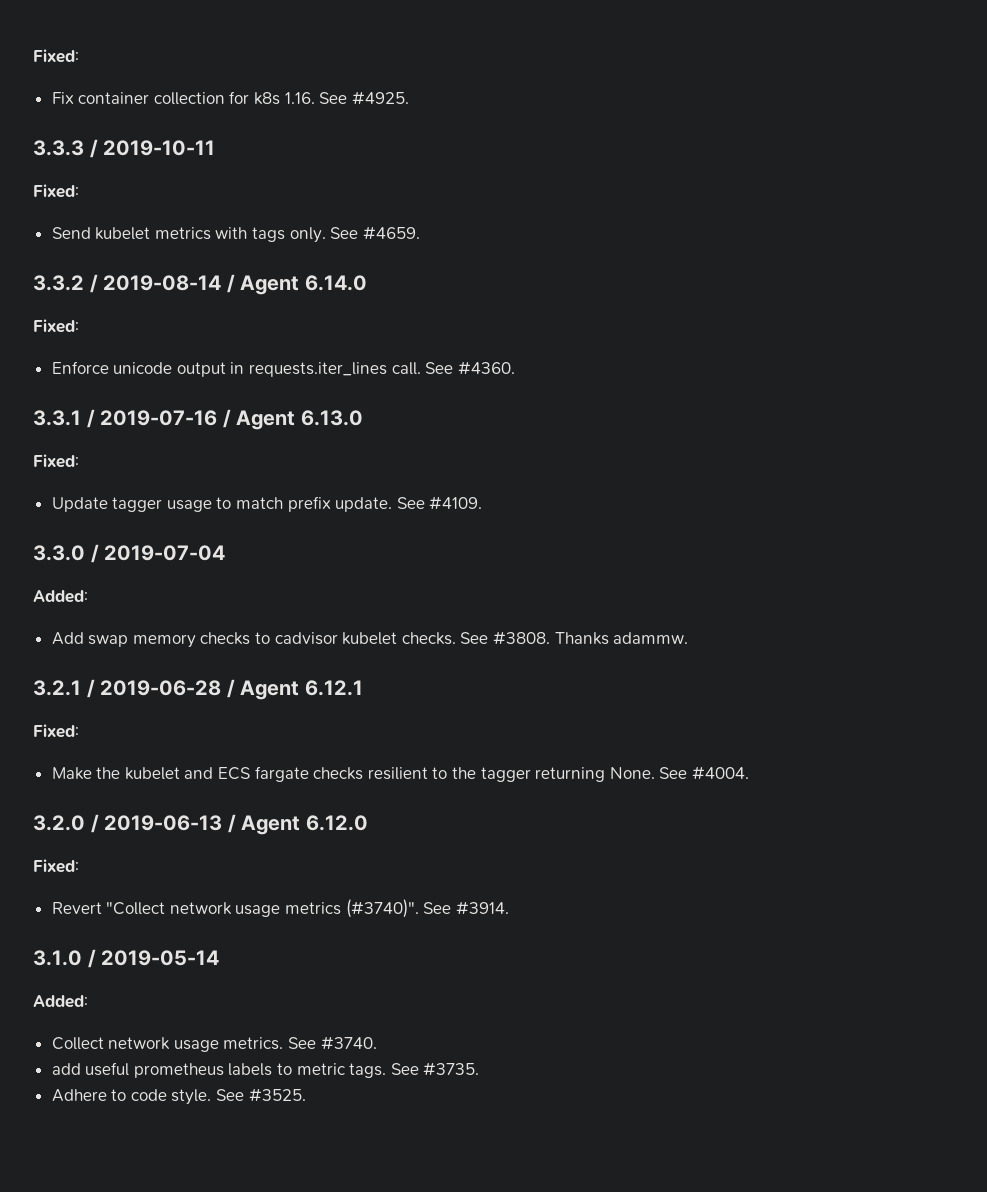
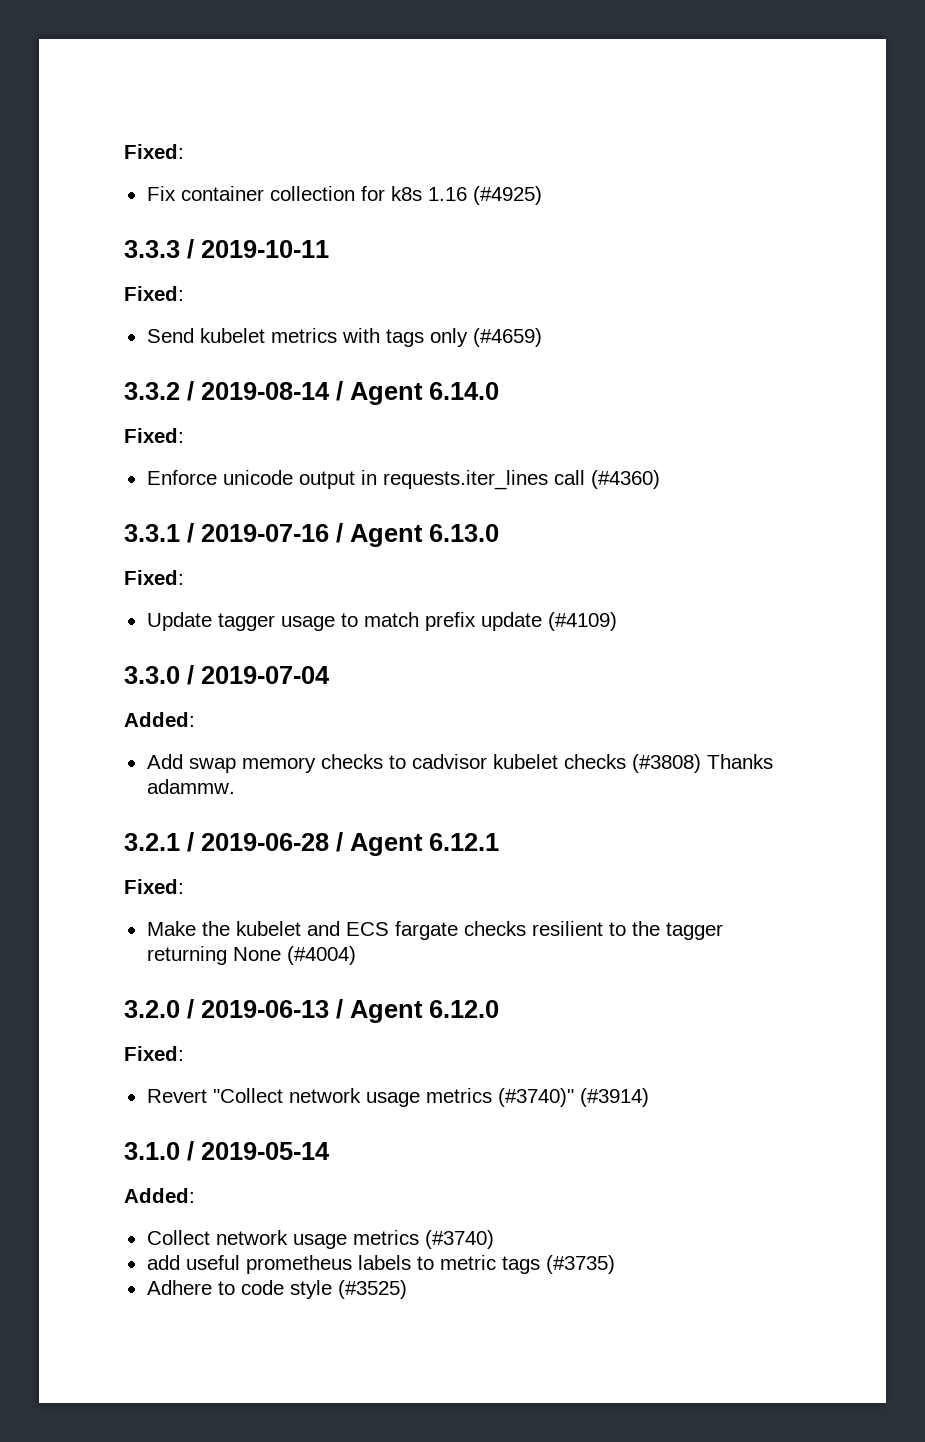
- Fix container collection for k8s 1.16. See #4925.
+ Fix container collection for k8s 1.16 (#4925)
- Send kubelet metrics with tags only. See #4659.
+ Send kubelet metrics with tags only (#4659)
- Enforce unicode output in requests.iter_lines call. See #4360.
+ Enforce unicode output in requests.iter_lines call (#4360)
- Update tagger usage to match prefix update. See #4109.
+ Update tagger usage to match prefix update (#4109)
- Add swap memory checks to cadvisor kubelet checks. See #3808. Thanks adammw.
+ Add swap memory checks to cadvisor kubelet checks (#3808) Thanks adammw.
- Make the kubelet and ECS fargate checks resilient to the tagger returning None. See #4004.
+ Make the kubelet and ECS fargate checks resilient to the tagger returning None (#4004)
- Revert "Collect network usage metrics (#3740)". See #3914.
+ Revert "Collect network usage metrics (#3740)" (#3914)
- Collect network usage metrics. See #3740.
+ Collect network usage metrics (#3740)
- add useful prometheus labels to metric tags. See #3735.
+ add useful prometheus labels to metric tags (#3735)
- Adhere to code style. See #3525.
+ Adhere to code style (#3525)

